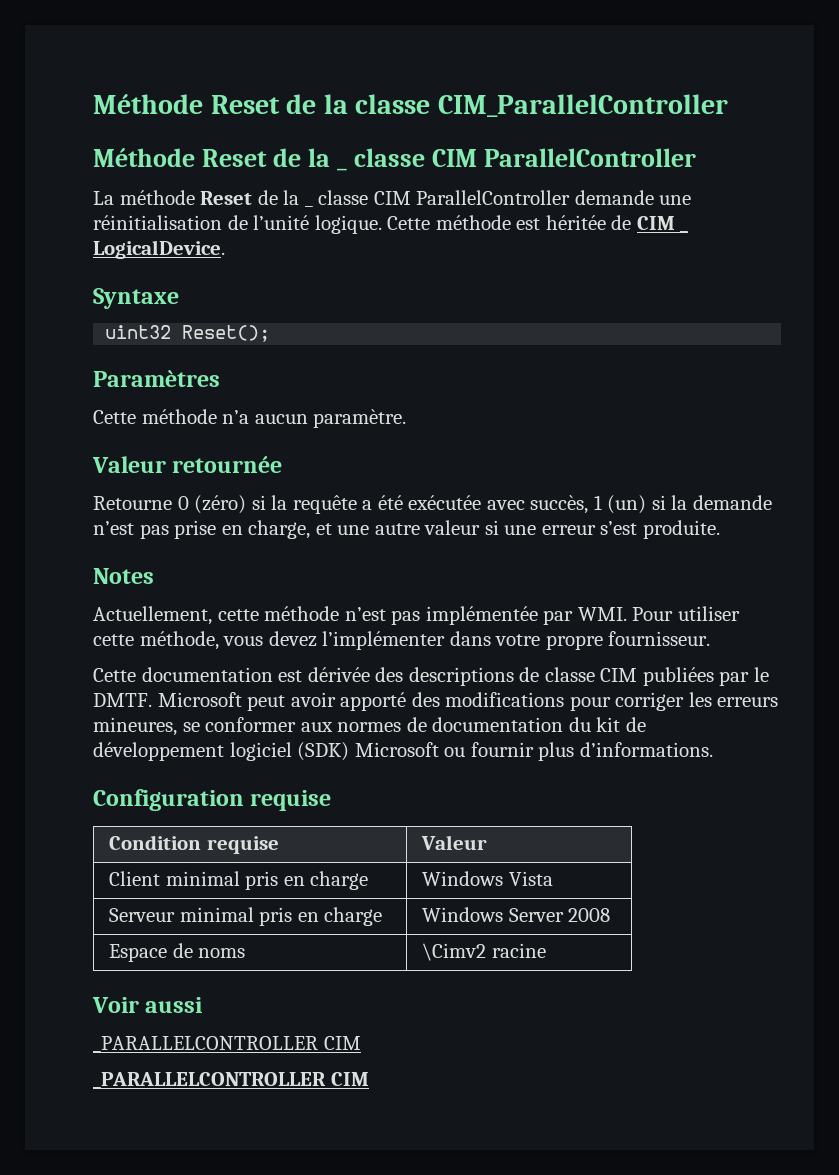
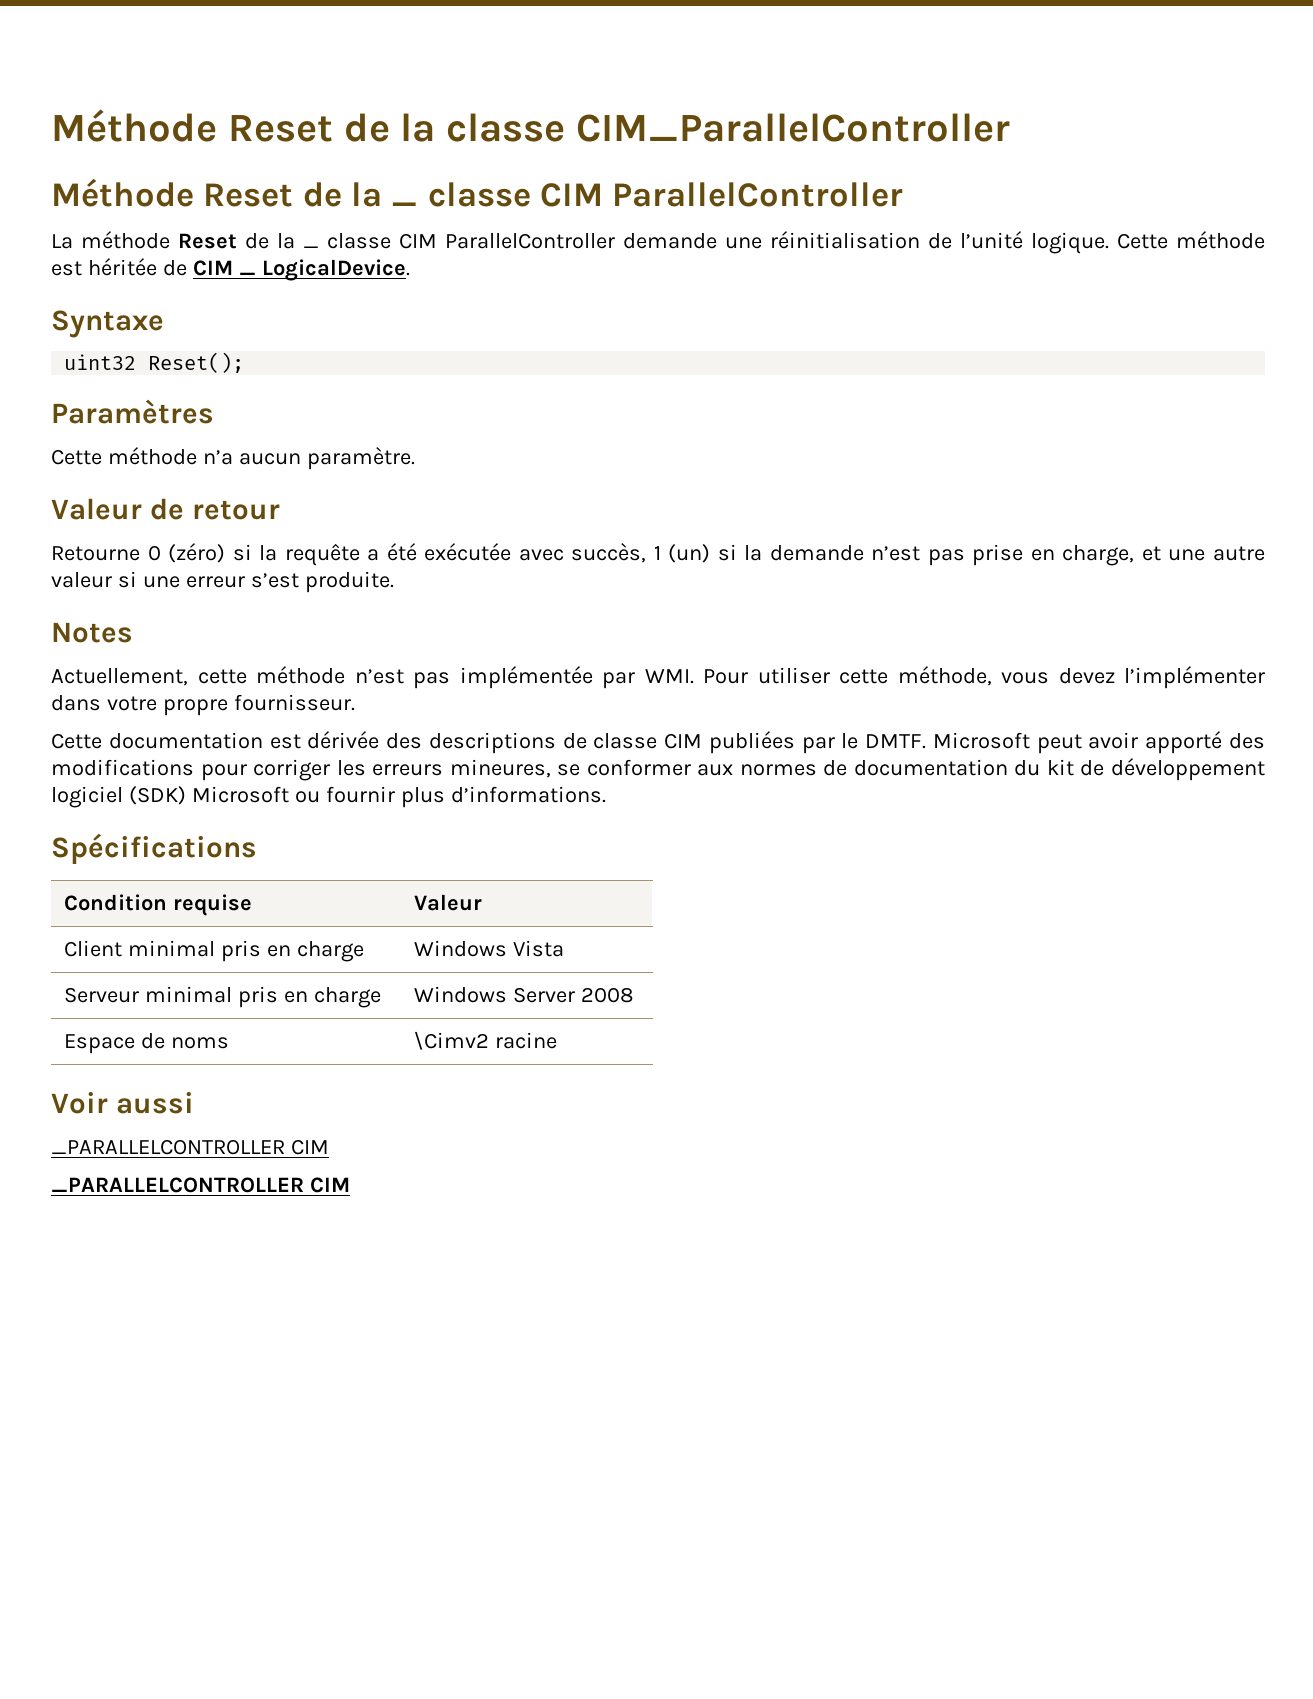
- Valeur retournée
+ Valeur de retour
- Configuration requise
+ Spécifications

